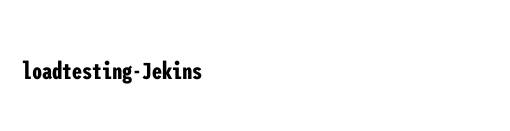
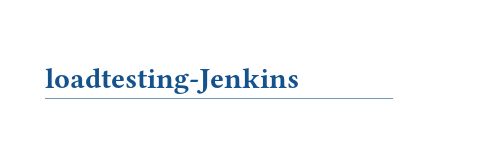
- loadtesting-Jekins
+ loadtesting-Jenkins

